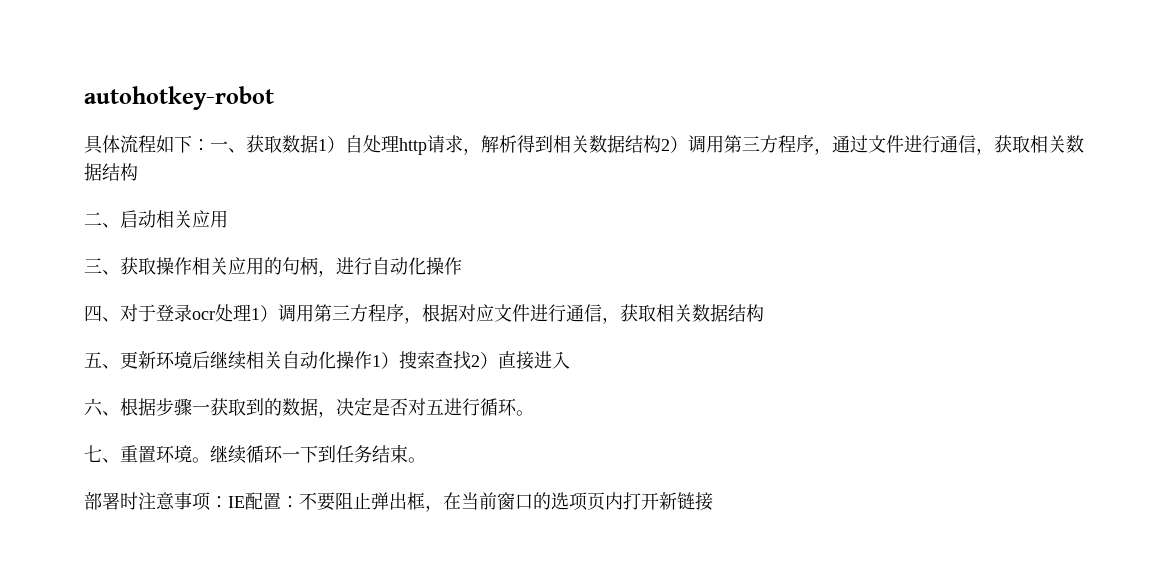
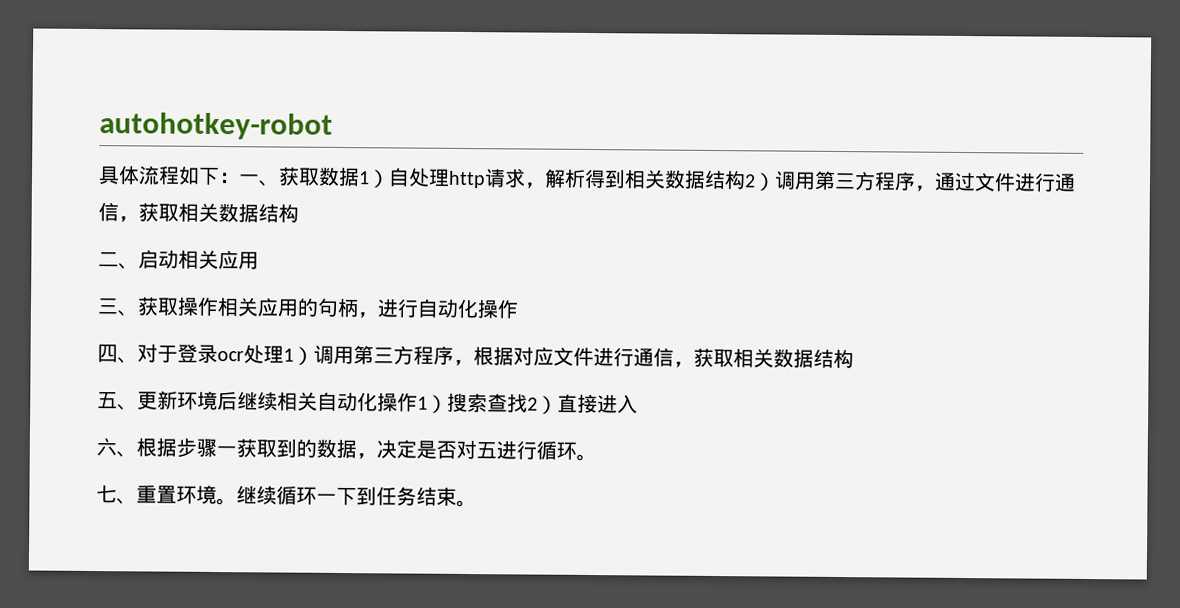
- 部署时注意事项：IE配置：不要阻止弹出框，在当前窗口的选项页内打开新链接

